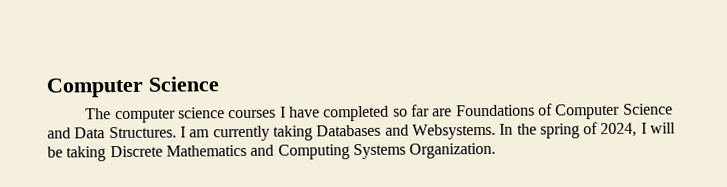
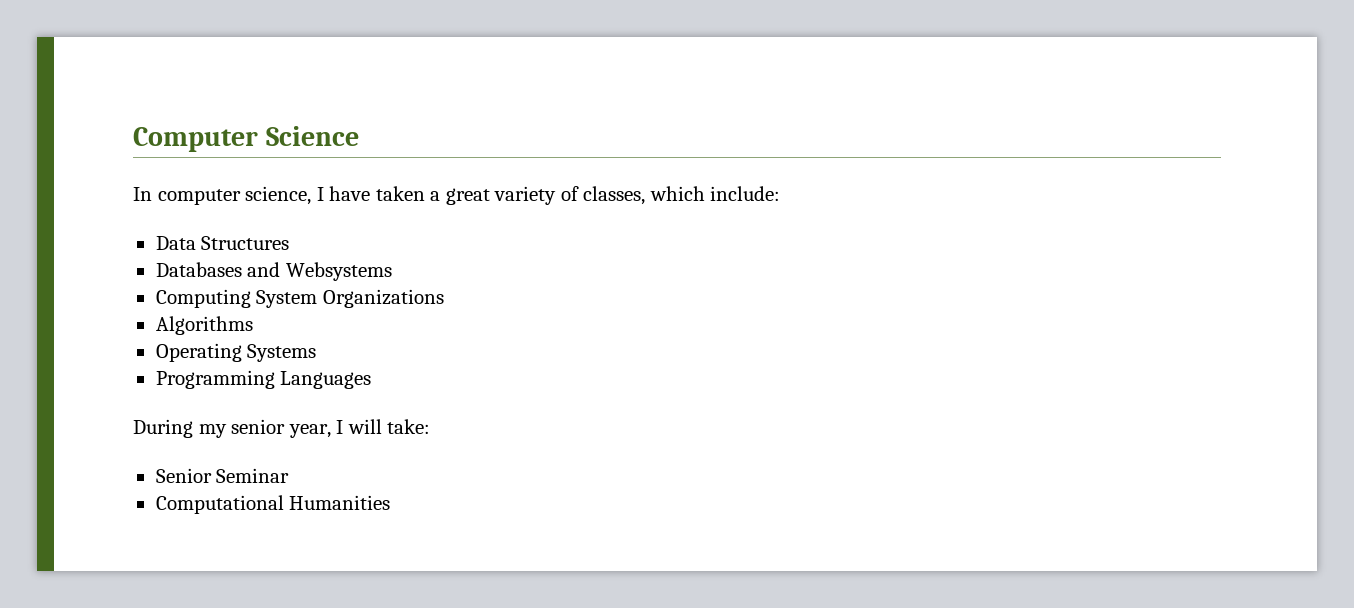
- The computer science courses I have completed so far are Foundations of Computer Science and Data Structures. I am currently taking Databases and Websystems. In the spring of 2024, I will be taking Discrete Mathematics and Computing Systems Organization.
+ In computer science, I have taken a great variety of classes, which include:
+ Data Structures
+ Databases and Websystems
+ Computing System Organizations
+ Algorithms
+ Operating Systems
+ Programming Languages
+ During my senior year, I will take:
+ Senior Seminar
+ Computational Humanities

